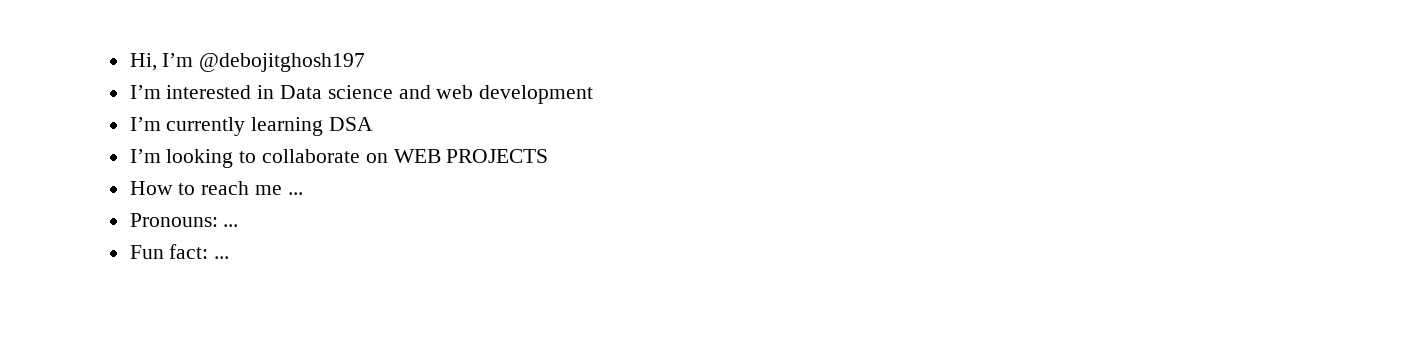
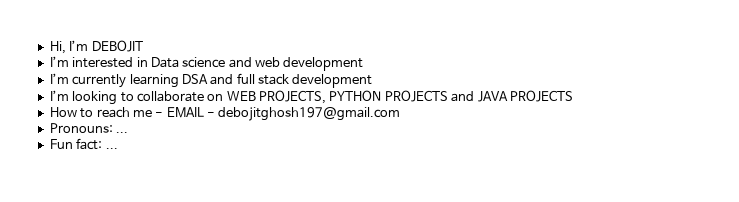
- Hi, I’m @debojitghosh197
+ Hi, I’m DEBOJIT
- I’m currently learning DSA
+ I’m currently learning DSA and full stack development
- I’m looking to collaborate on WEB PROJECTS
+ I’m looking to collaborate on WEB PROJECTS, PYTHON PROJECTS and JAVA PROJECTS
- How to reach me ...
+ How to reach me - EMAIL - debojitghosh197@gmail.com

